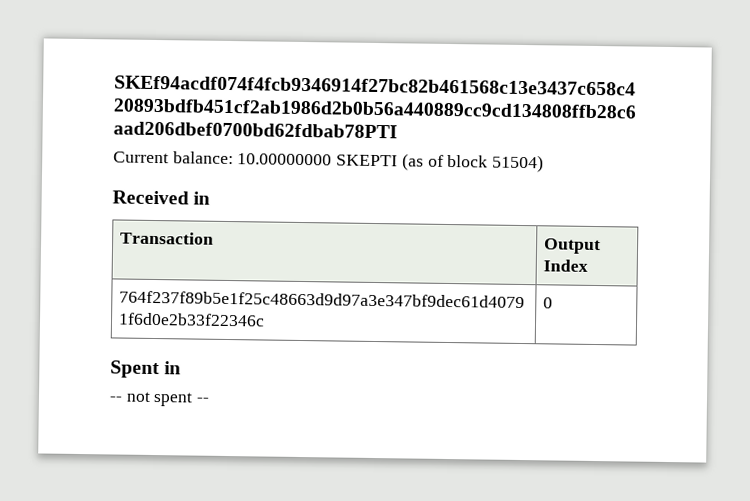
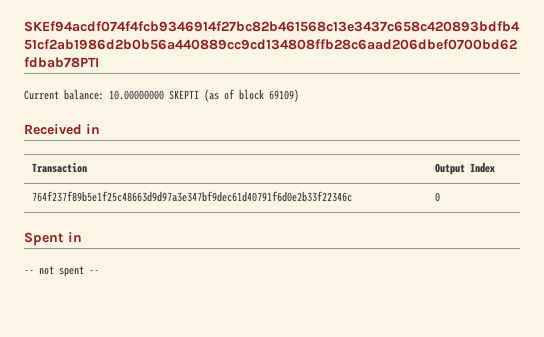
- Current balance: 10.00000000 SKEPTI (as of block 51504)
+ Current balance: 10.00000000 SKEPTI (as of block 69109)

